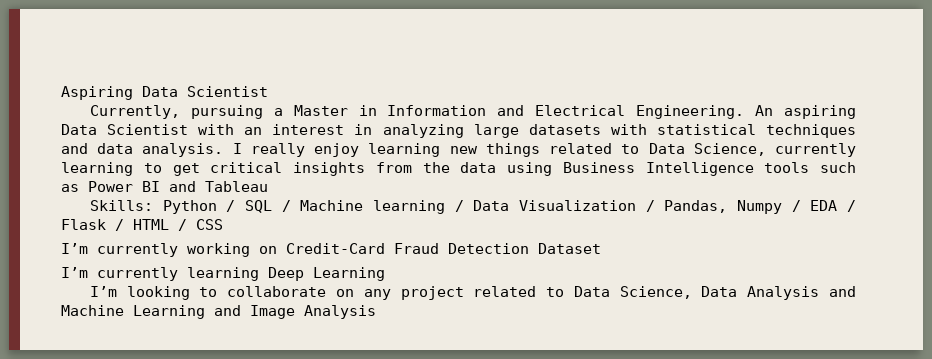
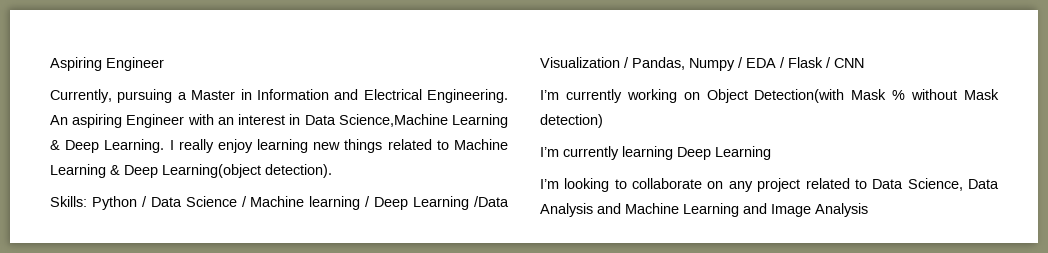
- Aspiring Data Scientist
+ Aspiring Engineer
- An aspiring Data Scientist with an interest in analyzing large datasets with statistical techniques and data analysis.
+ An aspiring Engineer with an interest in Data Science,Machine Learning & Deep Learning.
- I really enjoy learning new things related to Data Science, currently learning to get critical insights from the data using Business Intelligence tools such as Power BI and Tableau
+ I really enjoy learning new things related to Machine Learning & Deep Learning(object detection).
- Skills: Python / SQL / Machine learning / Data Visualization / Pandas, Numpy / EDA / Flask / HTML / CSS
+ Skills: Python / Data Science / Machine learning / Deep Learning /Data Visualization / Pandas, Numpy / EDA / Flask / CNN
- I’m currently working on Credit-Card Fraud Detection Dataset
+ I’m currently working on Object Detection(with Mask % without Mask detection)

